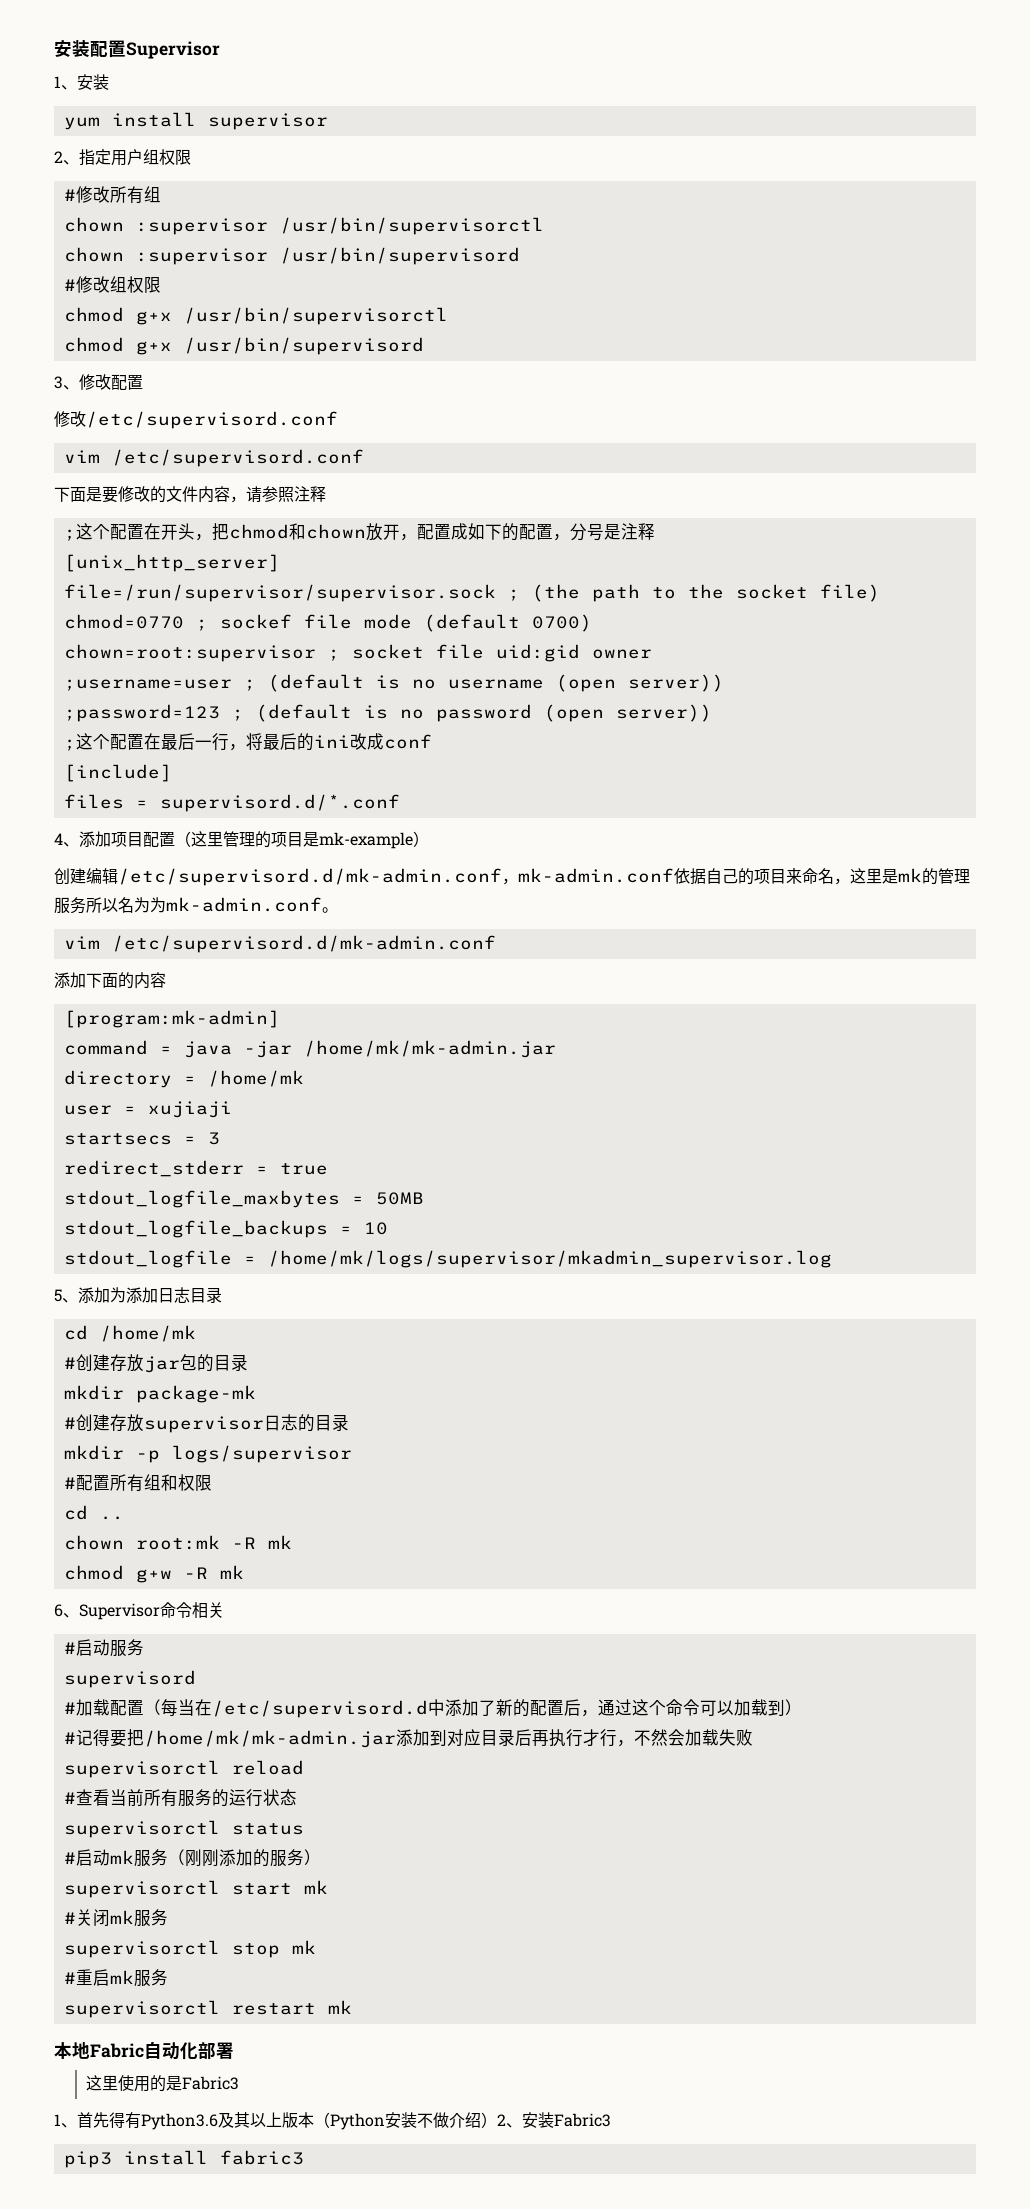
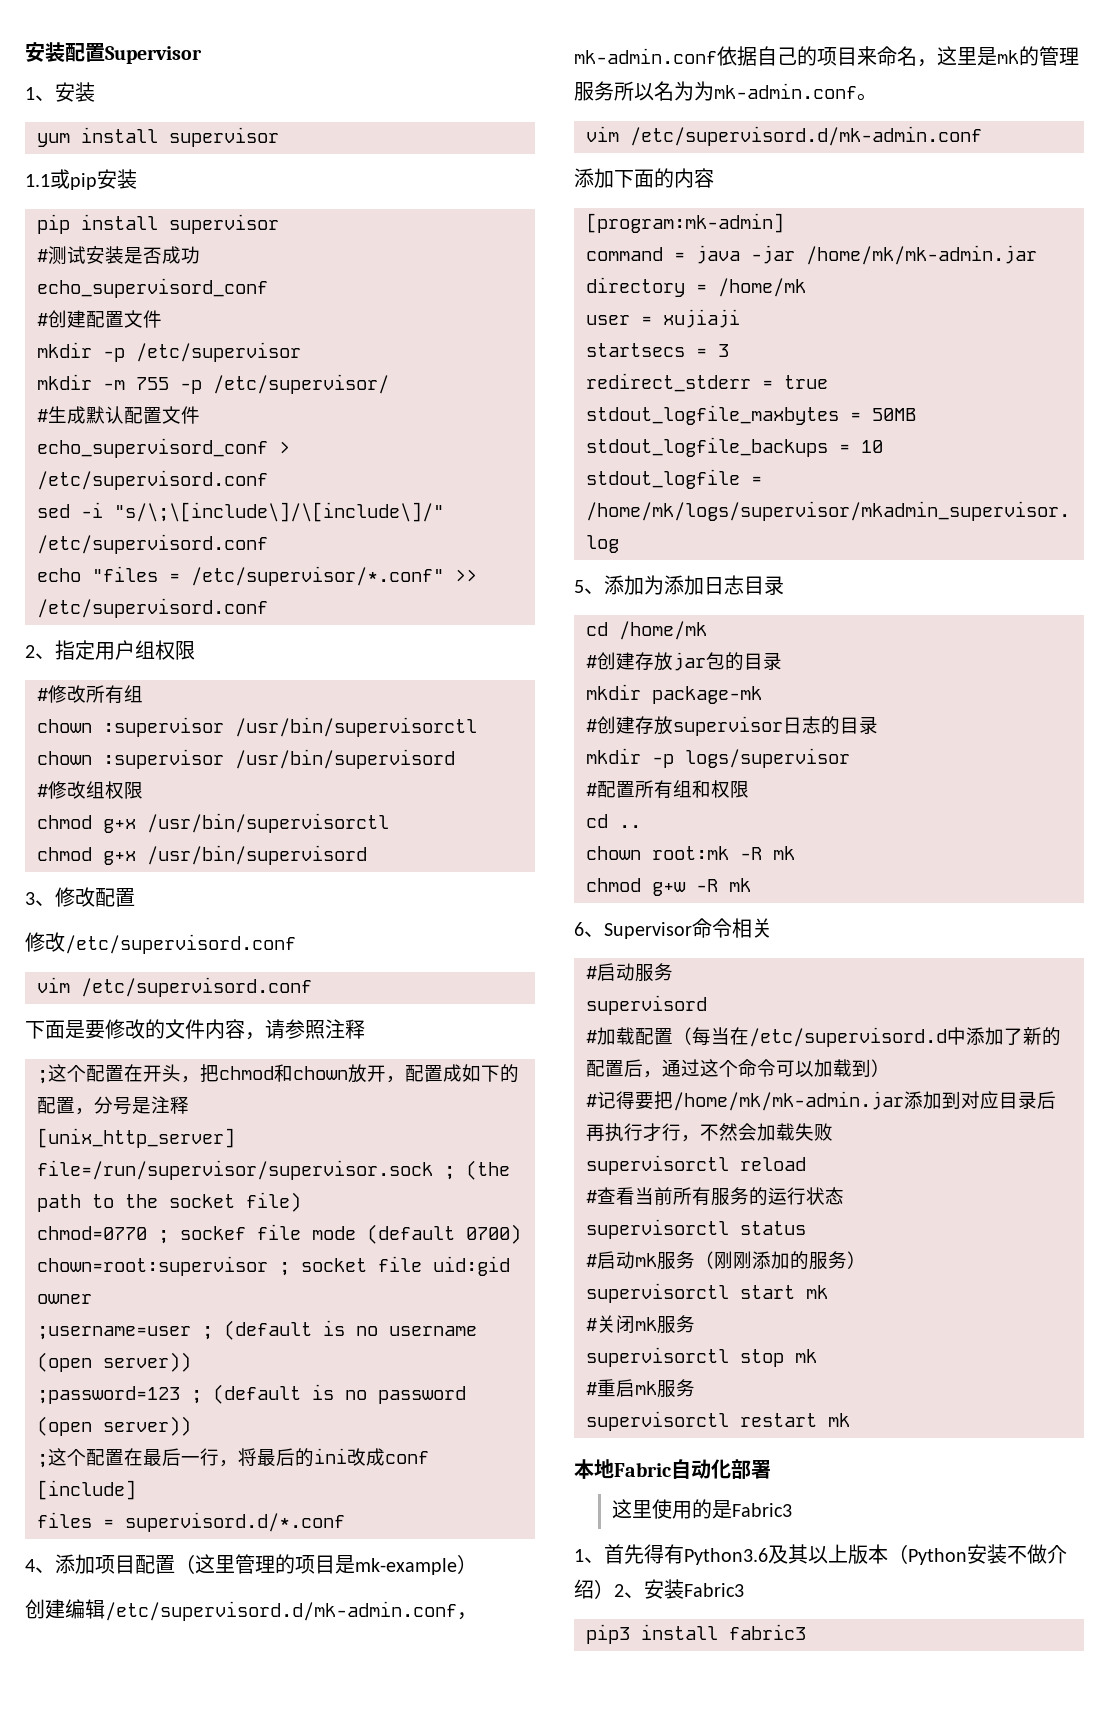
+ 1.1或pip安装
+ pip install supervisor
+ #测试安装是否成功
+ echo_supervisord_conf
+ #创建配置文件
+ mkdir -p /etc/supervisor
+ mkdir -m 755 -p /etc/supervisor/
+ #生成默认配置文件
+ echo_supervisord_conf > /etc/supervisord.conf
+ sed -i "s/\;\[include\]/\[include\]/" /etc/supervisord.conf
+ echo "files = /etc/supervisor/*.conf" >> /etc/supervisord.conf

